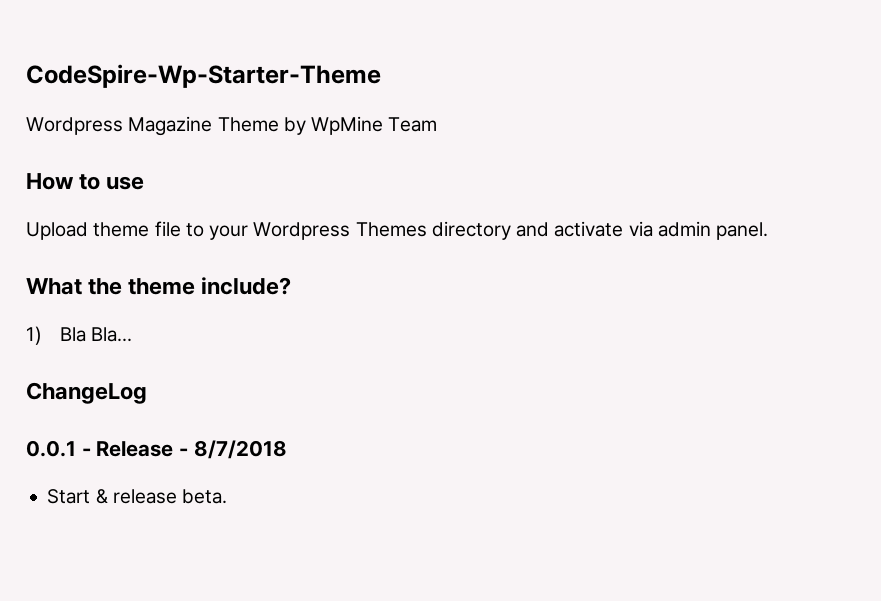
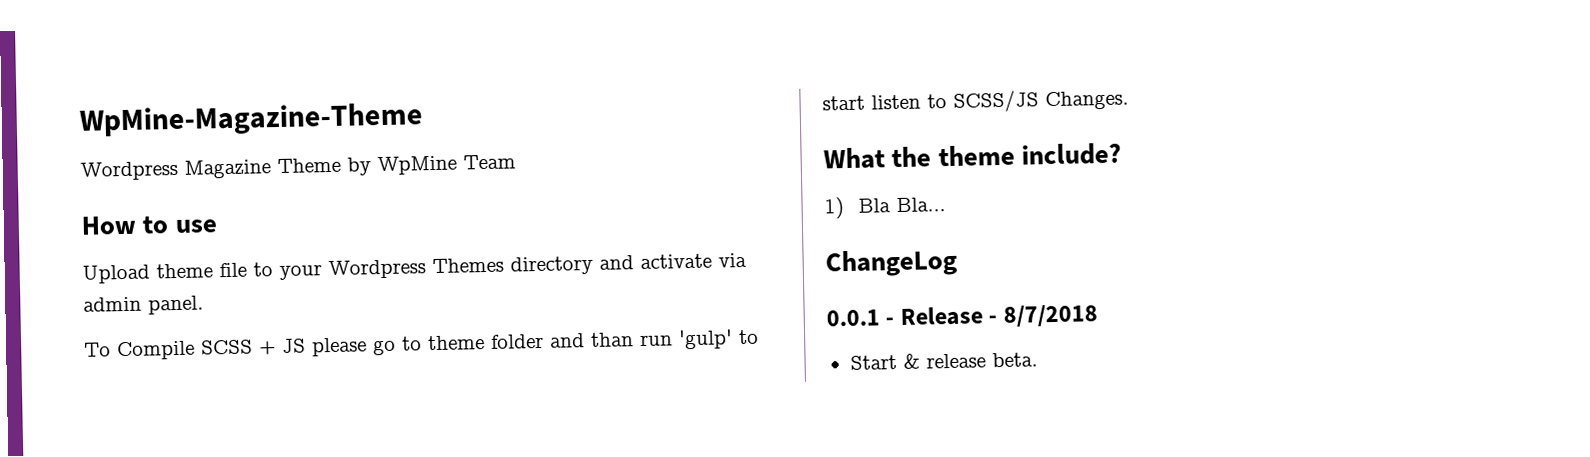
- CodeSpire-Wp-Starter-Theme
+ WpMine-Magazine-Theme
+ To Compile SCSS + JS please go to theme folder and than run 'gulp' to start listen to SCSS/JS Changes.

